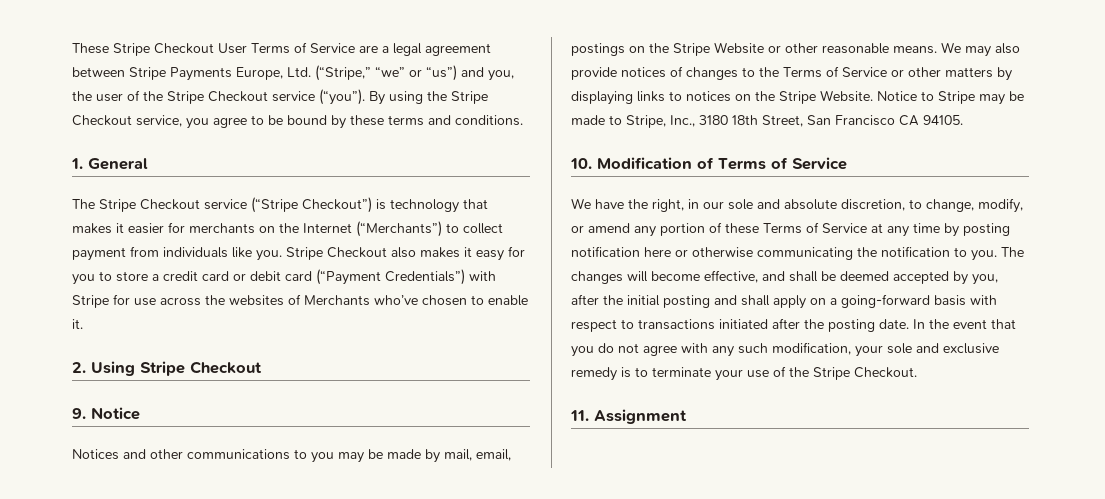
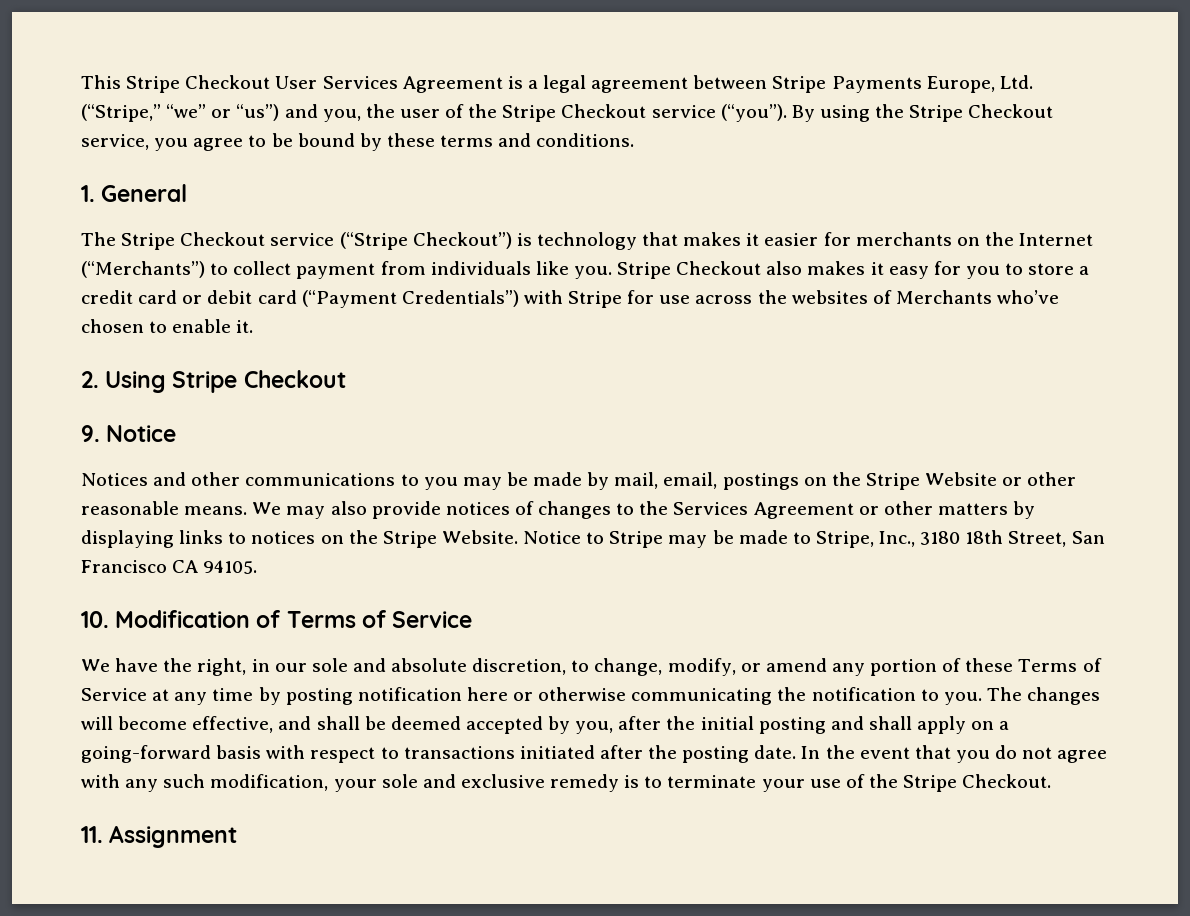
- These Stripe Checkout User Terms of Service are a legal agreement between Stripe Payments Europe, Ltd. (“Stripe,” “we” or “us”) and you, the user of the Stripe Checkout service (“you”).
+ This Stripe Checkout User Services Agreement is a legal agreement between Stripe Payments Europe, Ltd. (“Stripe,” “we” or “us”) and you, the user of the Stripe Checkout service (“you”).
- We may also provide notices of changes to the Terms of Service or other matters by displaying links to notices on the Stripe Website.
+ We may also provide notices of changes to the Services Agreement or other matters by displaying links to notices on the Stripe Website.

